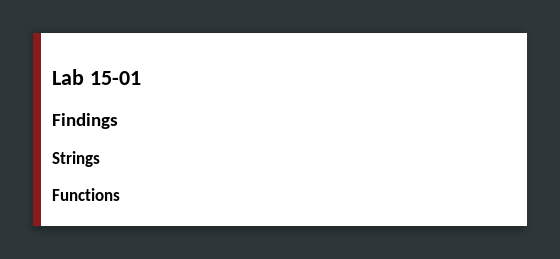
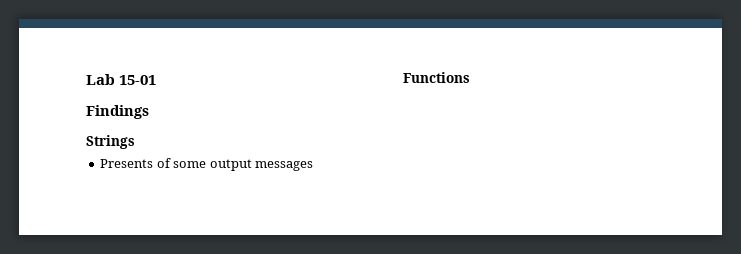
+ Presents of some output messages

